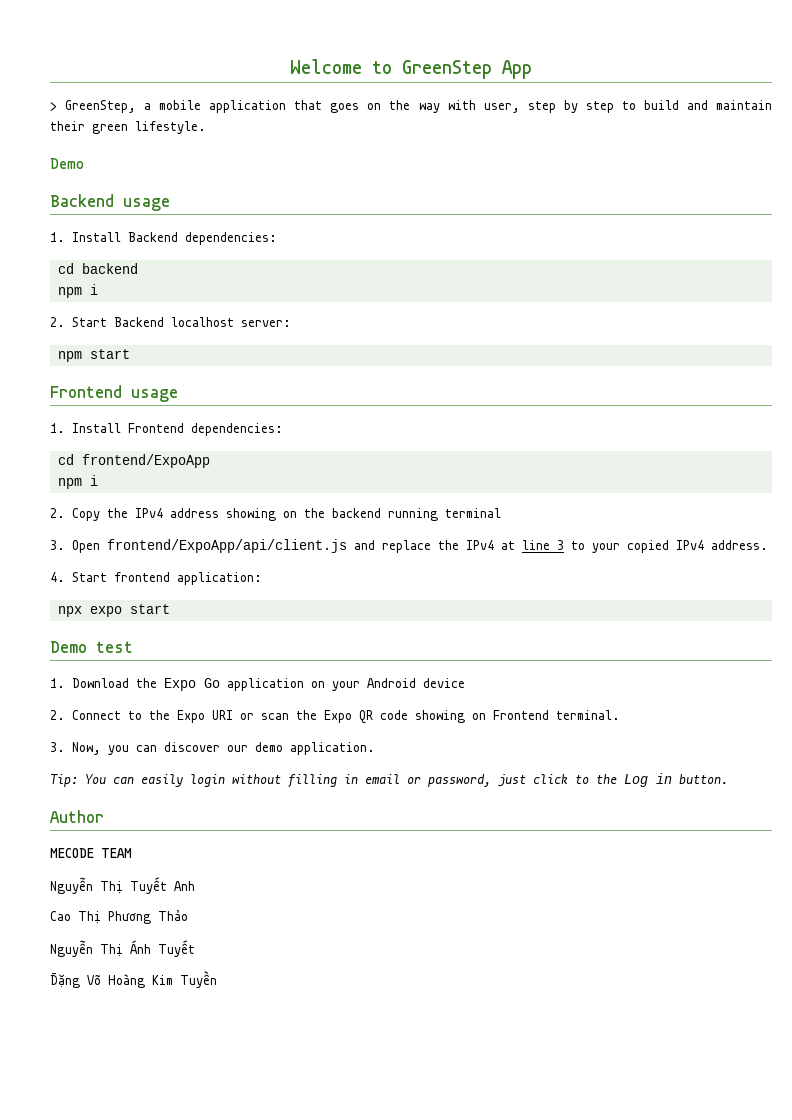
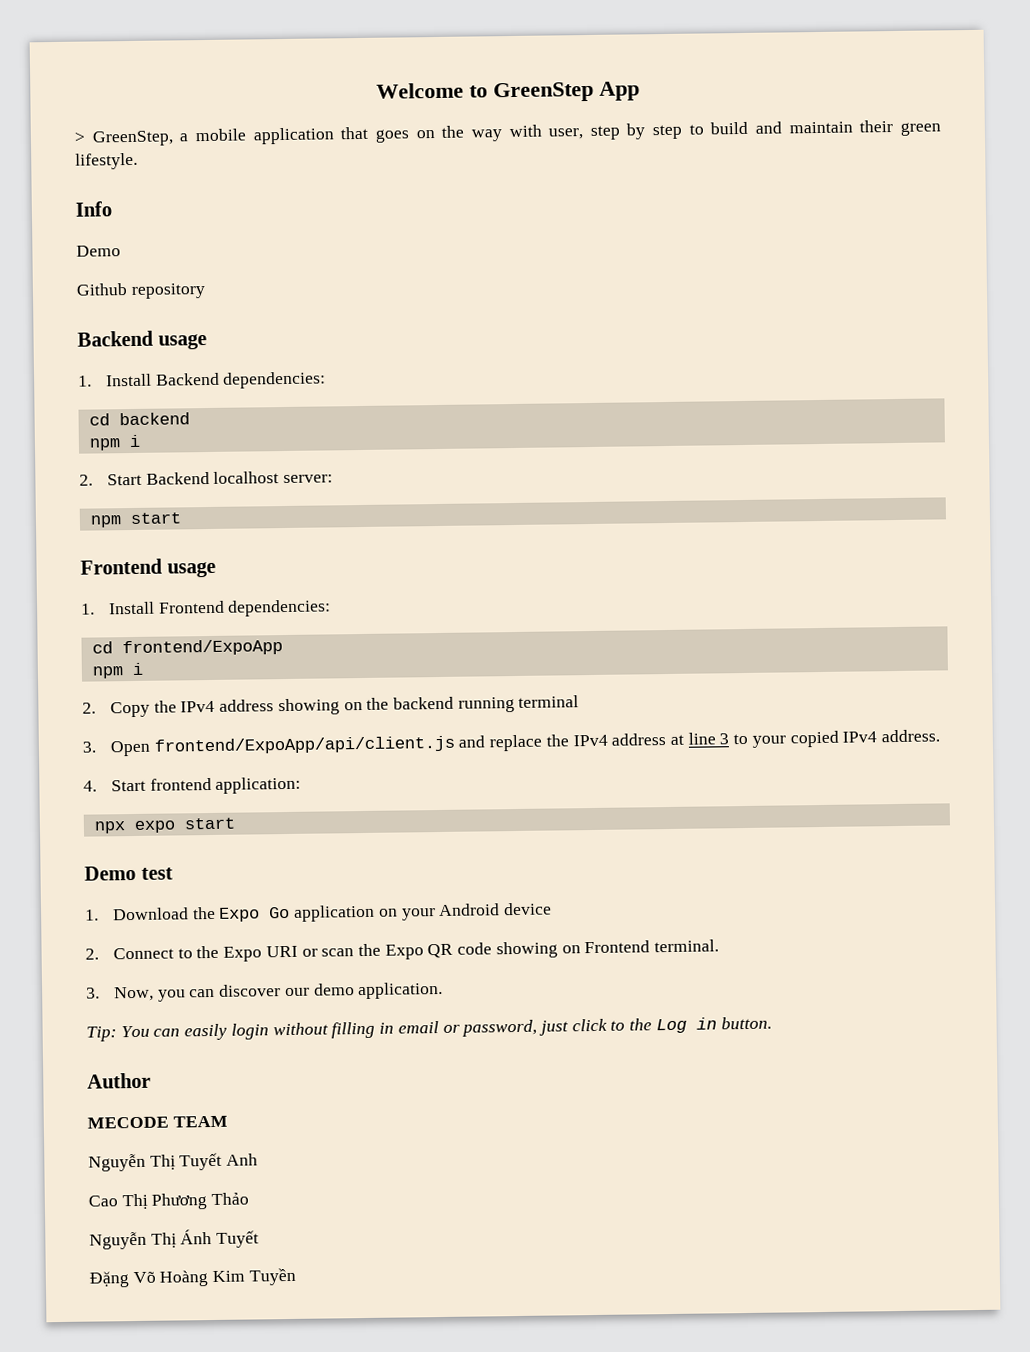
  > GreenStep, a mobile application that goes on the way with user, step by step to build and maintain their green lifestyle.
+ Info
  Demo
+ Github repository
- 3. Open frontend/ExpoApp/api/client.js and replace the IPv4 at line 3 to your copied IPv4 address.
+ 3. Open frontend/ExpoApp/api/client.js and replace the IPv4 address at line 3 to your copied IPv4 address.

